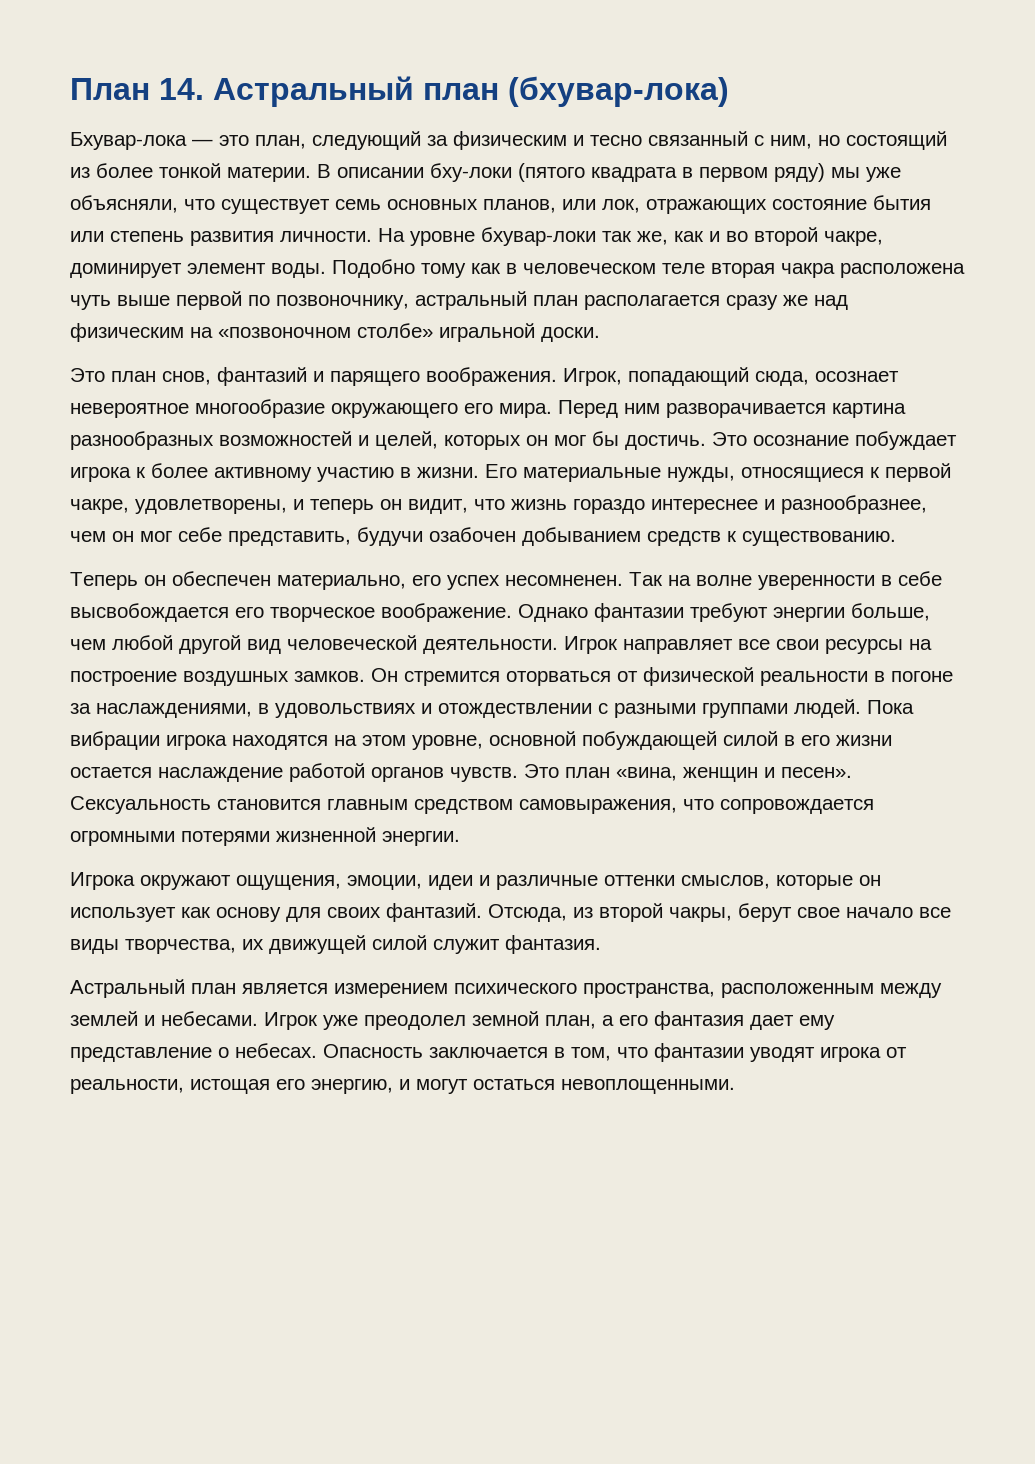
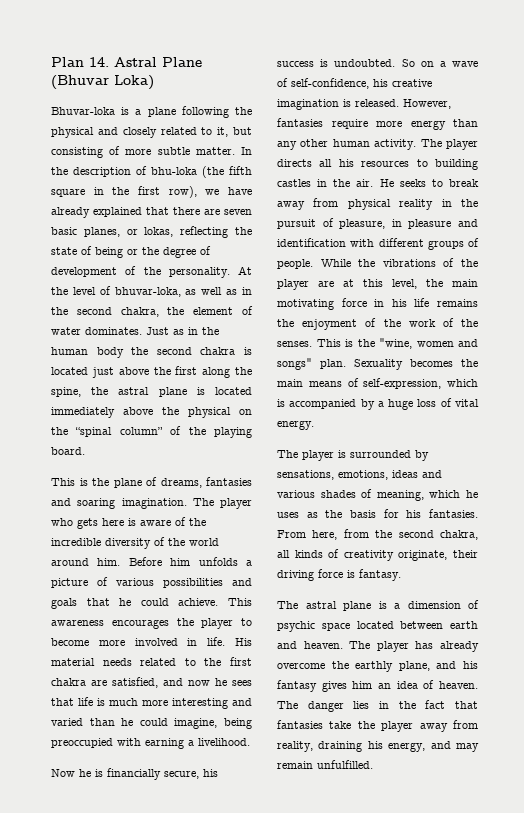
- План 14. Астральный план (бхувар-лока)
- Бхувар-лока — это план, следующий за физическим и тесно связанный с ним, но состоящий из более тонкой материи. В описании бху-локи (пятого квадрата в первом ряду) мы уже объясняли, что существует семь основных планов, или лок, отражающих состояние бытия или степень развития личности. На уровне бхувар-локи так же, как и во второй чакре, доминирует элемент воды. Подобно тому как в человеческом теле вторая чакра расположена чуть выше первой по позвоночнику, астральный план располагается сразу же над физическим на «позвоночном столбе» игральной доски.
- Это план снов, фантазий и парящего воображения. Игрок, попадающий сюда, осознает невероятное многообразие окружающего его мира. Перед ним разворачивается картина разнообразных возможностей и целей, которых он мог бы достичь. Это осознание побуждает игрока к более активному участию в жизни. Его материальные нужды, относящиеся к первой чакре, удовлетворены, и теперь он видит, что жизнь гораздо интереснее и разнообразнее, чем он мог себе представить, будучи озабочен добыванием средств к существованию.
- Теперь он обеспечен материально, его успех несомненен. Так на волне уверенности в себе высвобождается его творческое воображение. Однако фантазии требуют энергии больше, чем любой другой вид человеческой деятельности. Игрок направляет все свои ресурсы на построение воздушных замков. Он стремится оторваться от физической реальности в погоне за наслаждениями, в удовольствиях и отождествлении с разными группами людей. Пока вибрации игрока находятся на этом уровне, основной побуждающей силой в его жизни остается наслаждение работой органов чувств. Это план «вина, женщин и песен». Сексуальность становится главным средством самовыражения, что сопровождается огромными потерями жизненной энергии.
- Игрока окружают ощущения, эмоции, идеи и различные оттенки смыслов, которые он использует как основу для своих фантазий. Отсюда, из второй чакры, берут свое начало все виды творчества, их движущей силой служит фантазия.
- Астральный план является измерением психического пространства, расположенным между землей и небесами. Игрок уже преодолел земной план, а его фантазия дает ему представление о небесах. Опасность заключается в том, что фантазии уводят игрока от реальности, истощая его энергию, и могут остаться невоплощенными.
+ Plan 14. Astral Plane (Bhuvar Loka)
+ Bhuvar-loka is a plane following the physical and closely related to it, but consisting of more subtle matter. In the description of bhu-loka (the fifth square in the first row), we have already explained that there are seven basic planes, or lokas, reflecting the state of being or the degree of development of the personality. At the level of bhuvar-loka, as well as in the second chakra, the element of water dominates. Just as in the human body the second chakra is located just above the first along the spine, the astral plane is located immediately above the physical on the “spinal column” of the playing board.
+ This is the plane of dreams, fantasies and soaring imagination. The player who gets here is aware of the incredible diversity of the world around him. Before him unfolds a picture of various possibilities and goals that he could achieve. This awareness encourages the player to become more involved in life. His material needs related to the first chakra are satisfied, and now he sees that life is much more interesting and varied than he could imagine, being preoccupied with earning a livelihood.
+ Now he is financially secure, his success is undoubted. So on a wave of self-confidence, his creative imagination is released. However, fantasies require more energy than any other human activity. The player directs all his resources to building castles in the air. He seeks to break away from physical reality in the pursuit of pleasure, in pleasure and identification with different groups of people. While the vibrations of the player are at this level, the main motivating force in his life remains the enjoyment of the work of the senses. This is the "wine, women and songs" plan. Sexuality becomes the main means of self-expression, which is accompanied by a huge loss of vital energy.
+ The player is surrounded by sensations, emotions, ideas and various shades of meaning, which he uses as the basis for his fantasies. From here, from the second chakra, all kinds of creativity originate, their driving force is fantasy.
+ The astral plane is a dimension of psychic space located between earth and heaven. The player has already overcome the earthly plane, and his fantasy gives him an idea of heaven. The danger lies in the fact that fantasies take the player away from reality, draining his energy, and may remain unfulfilled.

